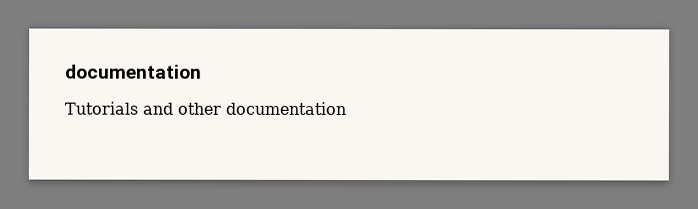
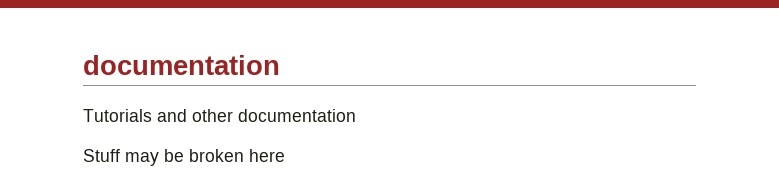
+ Stuff may be broken here

